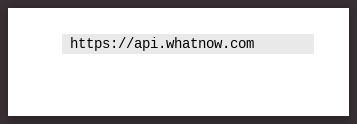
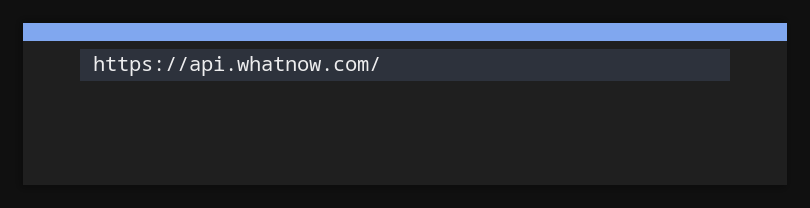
- https://api.whatnow.com
+ https://api.whatnow.com/

